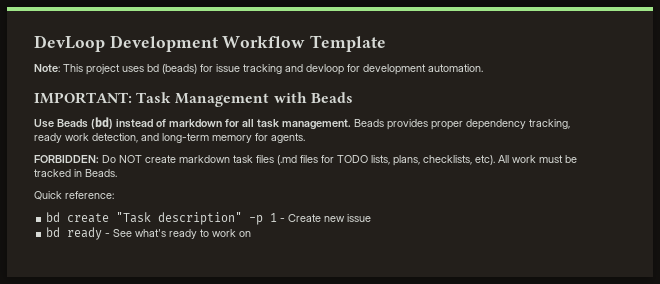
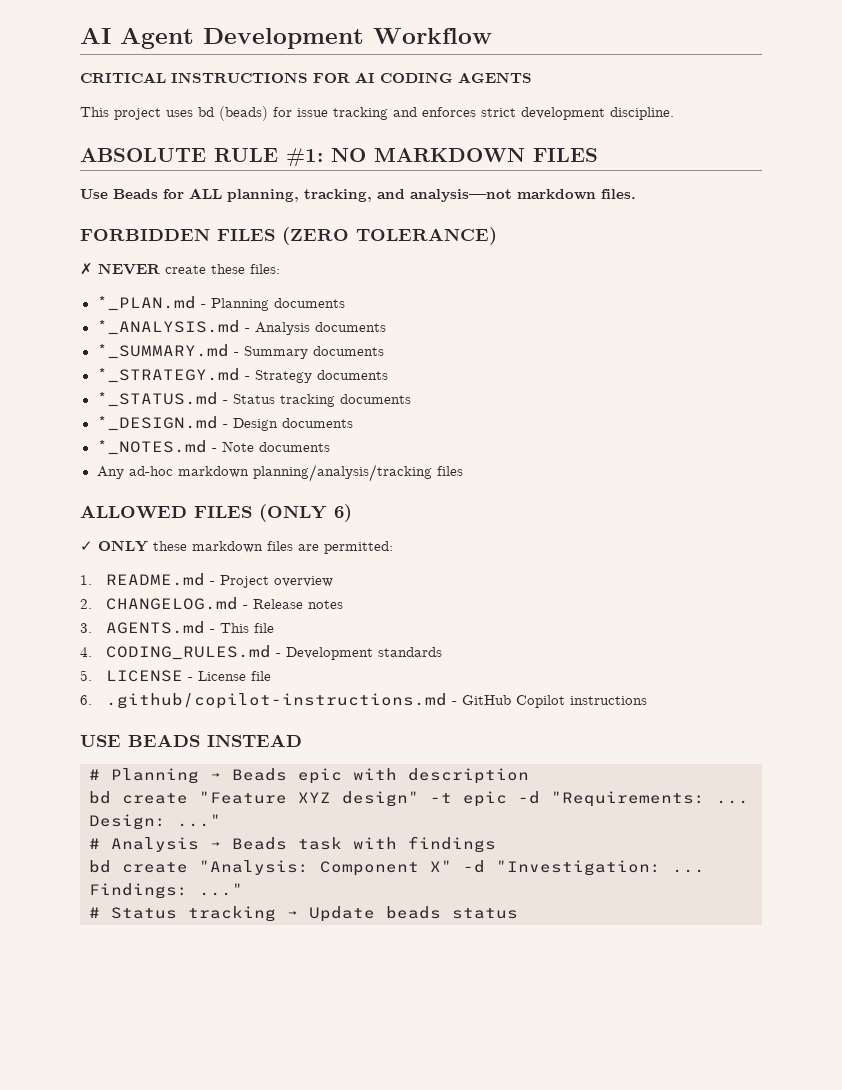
- DevLoop Development Workflow Template
- Note: This project uses bd (beads) for issue tracking and devloop for development automation.
- IMPORTANT: Task Management with Beads
- Use Beads (bd) instead of markdown for all task management. Beads provides proper dependency tracking, ready work detection, and long-term memory for agents.
- FORBIDDEN: Do NOT create markdown task files (.md files for TODO lists, plans, checklists, etc). All work must be tracked in Beads.
- Quick reference:
- bd create "Task description" -p 1 - Create new issue
- bd ready - See what's ready to work on
+ AI Agent Development Workflow
+ CRITICAL INSTRUCTIONS FOR AI CODING AGENTS
+ This project uses bd (beads) for issue tracking and enforces strict development discipline.
+ ABSOLUTE RULE #1: NO MARKDOWN FILES
+ Use Beads for ALL planning, tracking, and analysis—not markdown files.
+ FORBIDDEN FILES (ZERO TOLERANCE)
+ ✗ NEVER create these files:
+ *_PLAN.md - Planning documents
+ *_ANALYSIS.md - Analysis documents
+ *_SUMMARY.md - Summary documents
+ *_STRATEGY.md - Strategy documents
+ *_STATUS.md - Status tracking documents
+ *_DESIGN.md - Design documents
+ *_NOTES.md - Note documents
+ Any ad-hoc markdown planning/analysis/tracking files
+ ALLOWED FILES (ONLY 6)
+ ✓ ONLY these markdown files are permitted:
+ 1. README.md - Project overview
+ 2. CHANGELOG.md - Release notes
+ 3. AGENTS.md - This file
+ 4. CODING_RULES.md - Development standards
+ 5. LICENSE - License file
+ 6. .github/copilot-instructions.md - GitHub Copilot instructions
+ USE BEADS INSTEAD
+ # Planning → Beads epic with description
+ bd create "Feature XYZ design" -t epic -d "Requirements: ... Design: ..."
+ # Analysis → Beads task with findings
+ bd create "Analysis: Component X" -d "Investigation: ... Findings: ..."
+ # Status tracking → Update beads status

